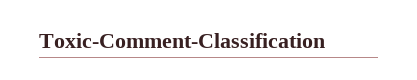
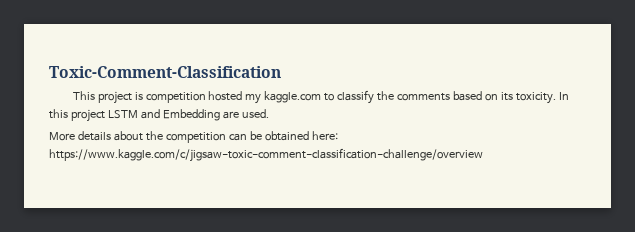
+ This project is competition hosted my kaggle.com to classify the comments based on its toxicity. In this project LSTM and Embedding are used.
+ More details about the competition can be obtained here: https://www.kaggle.com/c/jigsaw-toxic-comment-classification-challenge/overview

